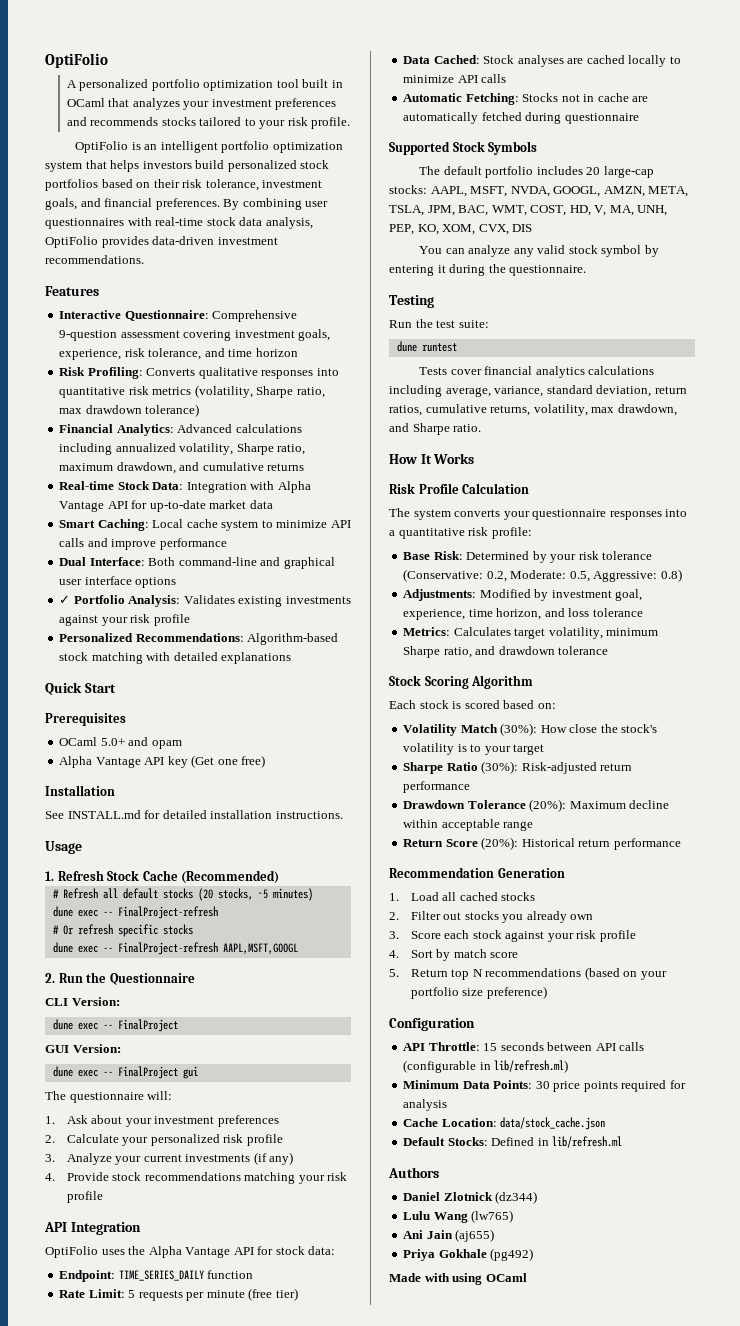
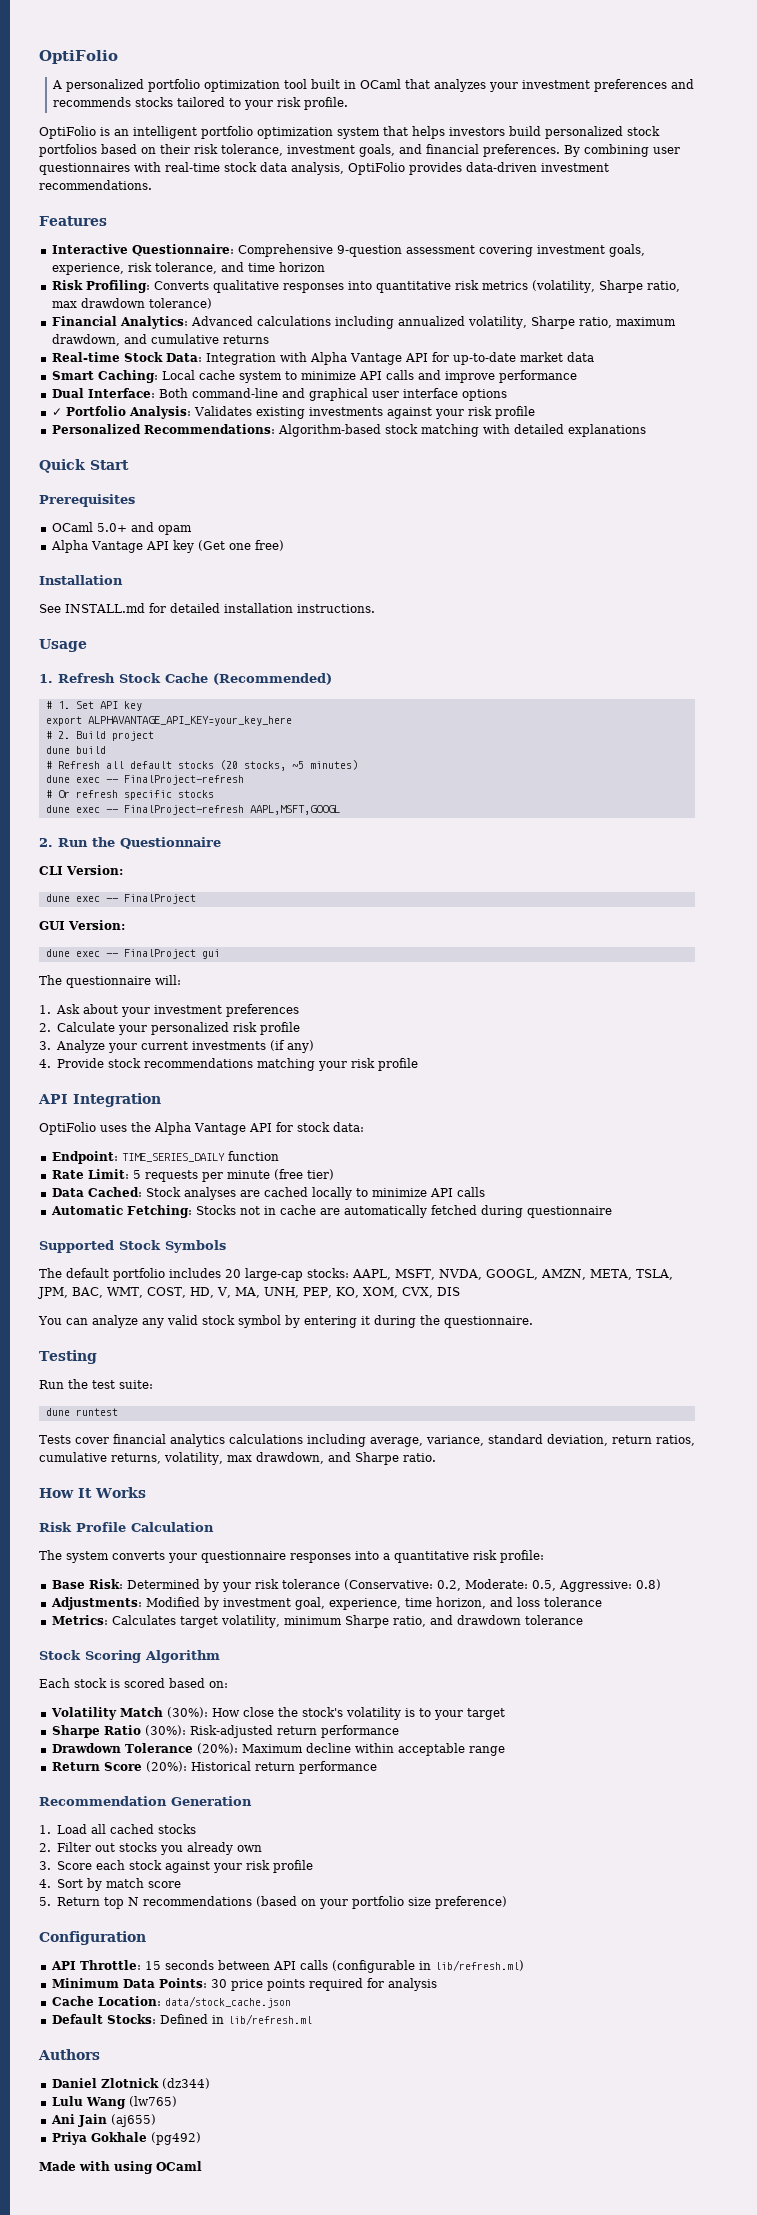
+ # 1. Set API key
+ export ALPHAVANTAGE_API_KEY=your_key_here
+ # 2. Build project
+ dune build

